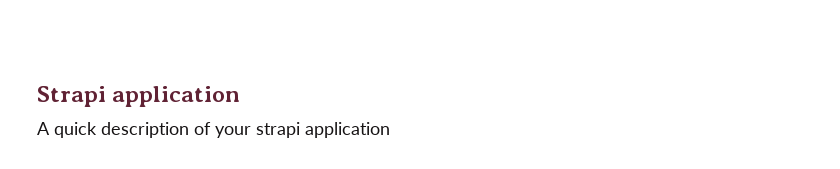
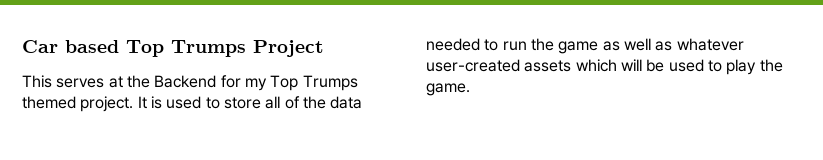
- Strapi application
- A quick description of your strapi application
+ Car based Top Trumps Project
+ This serves at the Backend for my Top Trumps themed project. It is used to store all of the data needed to run the game as well as whatever user-created assets which will be used to play the game.

